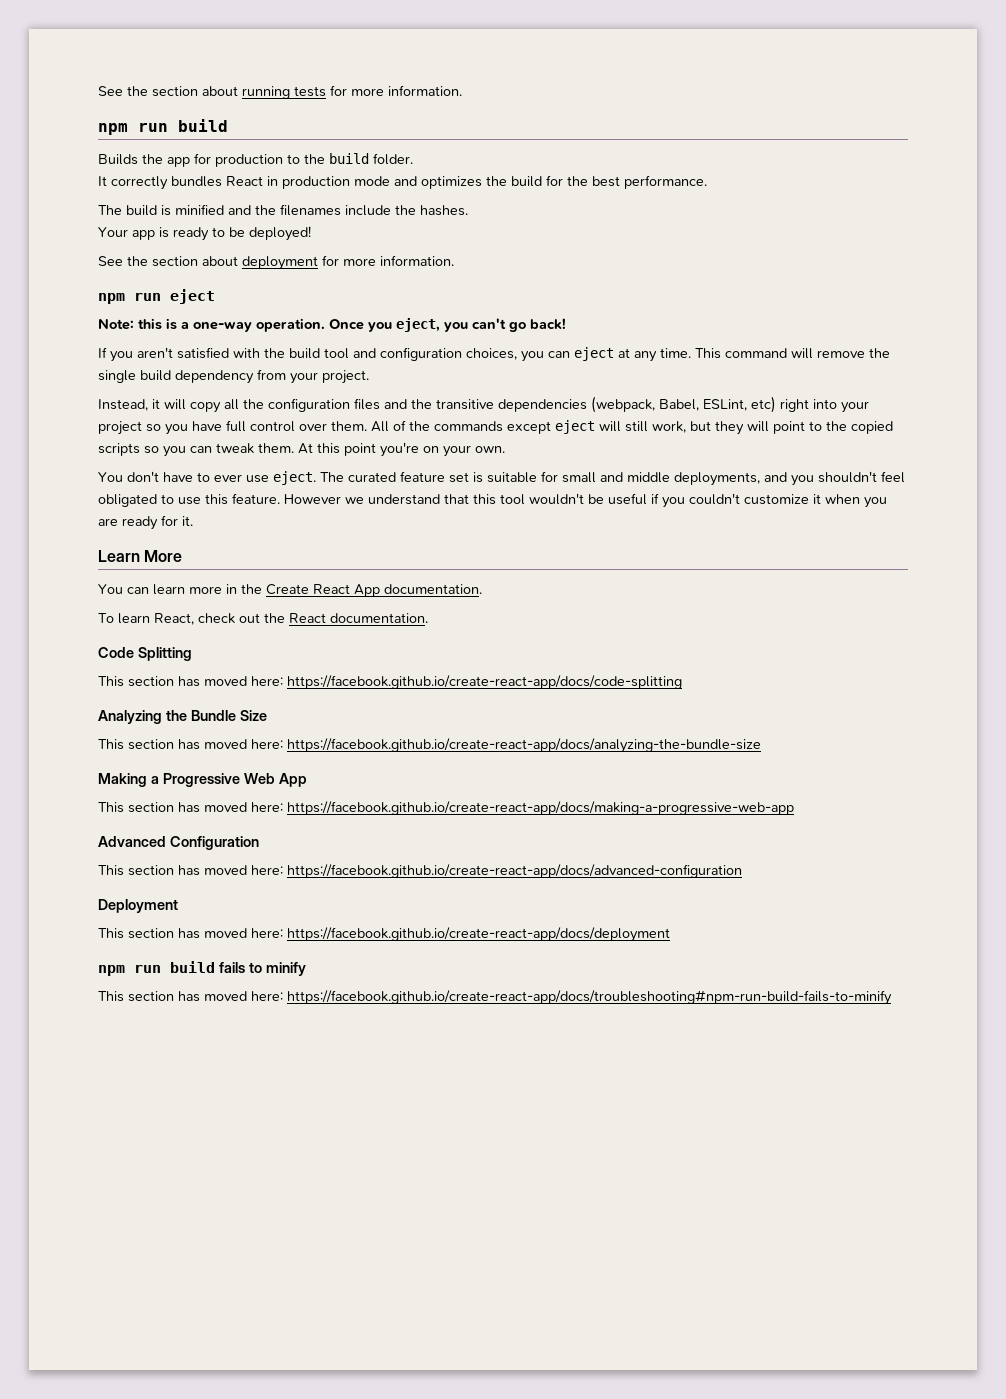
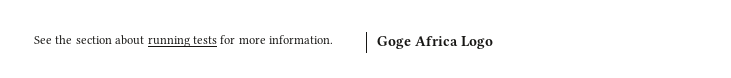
  See the section about running tests for more information.
- npm run build
- Builds the app for production to the build folder.
- It correctly bundles React in production mode and optimizes the build for the best performance.
- The build is minified and the filenames include the hashes.
- Your app is ready to be deployed!
- See the section about deployment for more information.
- npm run eject
- Note: this is a one-way operation. Once you eject, you can't go back!
- If you aren't satisfied with the build tool and configuration choices, you can eject at any time. This command will remove the single build dependency from your project.
- Instead, it will copy all the configuration files and the transitive dependencies (webpack, Babel, ESLint, etc) right into your project so you have full control over them. All of the commands except eject will still work, but they will point to the copied scripts so you can tweak them. At this point you're on your own.
- You don't have to ever use eject. The curated feature set is suitable for small and middle deployments, and you shouldn't feel obligated to use this feature. However we understand that this tool wouldn't be useful if you couldn't customize it when you are ready for it.
- Learn More
- You can learn more in the Create React App documentation.
- To learn React, check out the React documentation.
- Code Splitting
- This section has moved here: https://facebook.github.io/create-react-app/docs/code-splitting
- Analyzing the Bundle Size
- This section has moved here: https://facebook.github.io/create-react-app/docs/analyzing-the-bundle-size
- Making a Progressive Web App
- This section has moved here: https://facebook.github.io/create-react-app/docs/making-a-progressive-web-app
- Advanced Configuration
- This section has moved here: https://facebook.github.io/create-react-app/docs/advanced-configuration
- Deployment
- This section has moved here: https://facebook.github.io/create-react-app/docs/deployment
- npm run build fails to minify
- This section has moved here: https://facebook.github.io/create-react-app/docs/troubleshooting#npm-run-build-fails-to-minify
+ Goge Africa Logo

